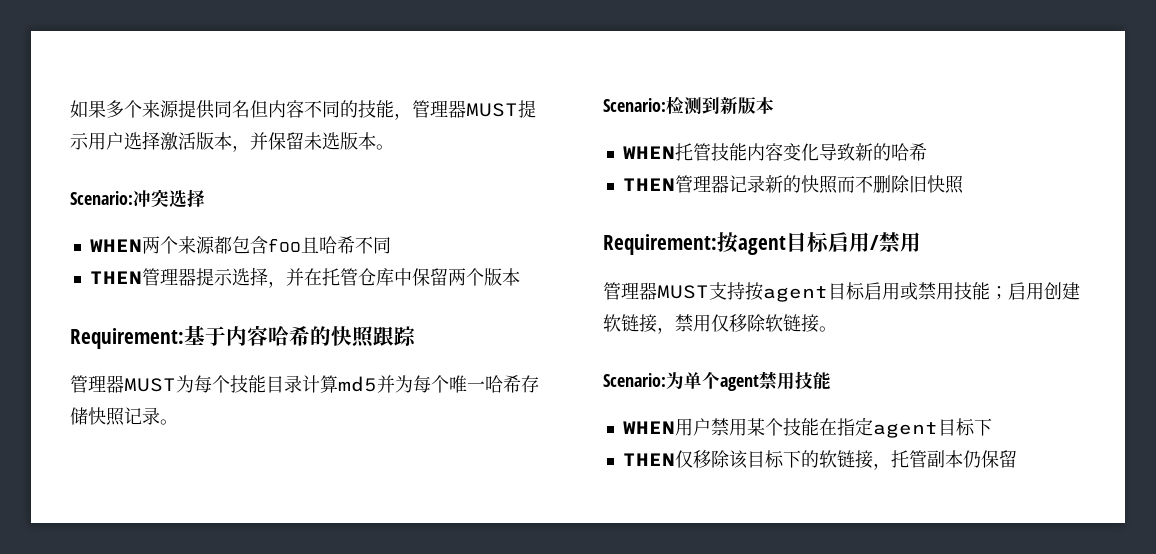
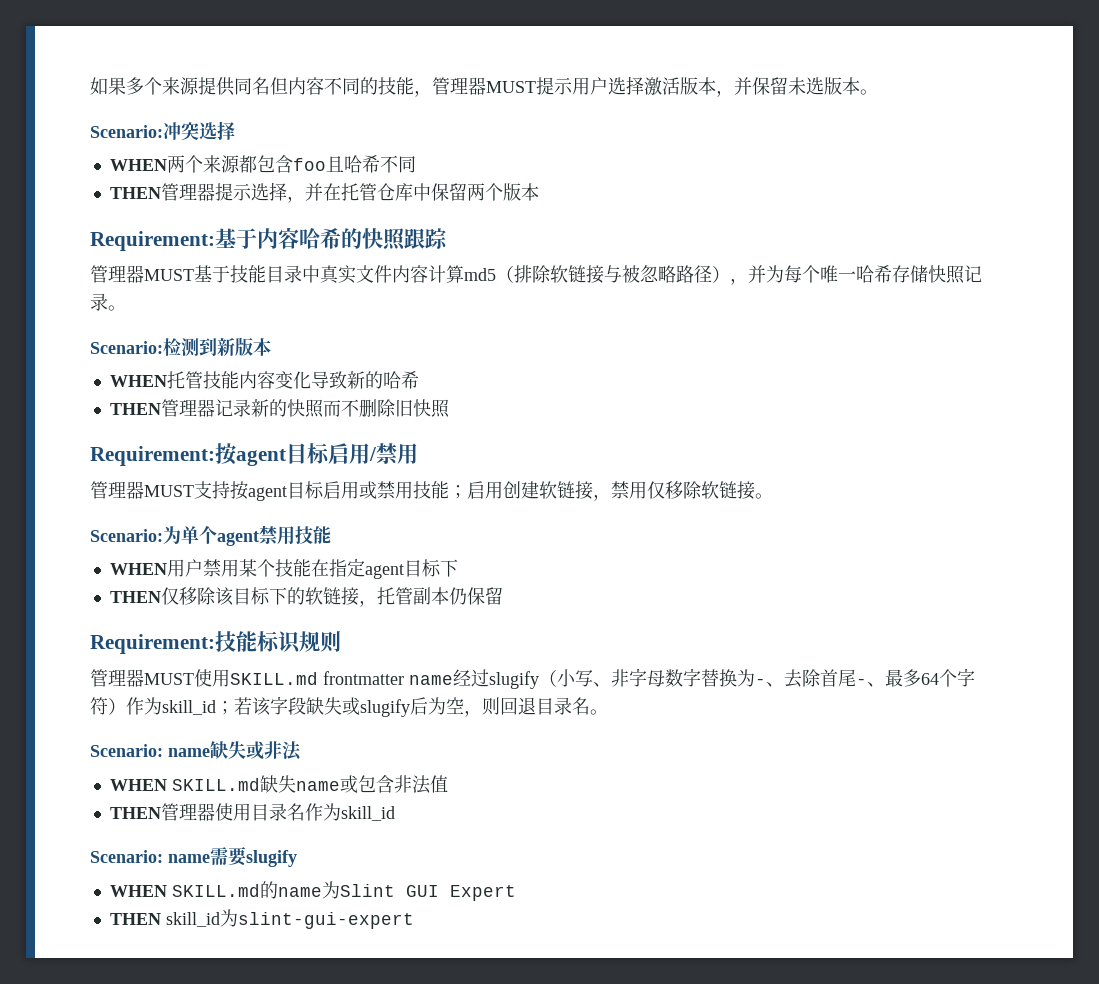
- 管理器MUST为每个技能目录计算md5并为每个唯一哈希存储快照记录。
+ 管理器MUST基于技能目录中真实文件内容计算md5（排除软链接与被忽略路径），并为每个唯一哈希存储快照记录。
+ Requirement:技能标识规则
+ 管理器MUST使用SKILL.md frontmatter name经过slugify（小写、非字母数字替换为-、去除首尾-、最多64个字符）作为skill_id；若该字段缺失或slugify后为空，则回退目录名。
+ Scenario: name缺失或非法
+ WHEN SKILL.md缺失name或包含非法值
+ THEN管理器使用目录名作为skill_id
+ Scenario: name需要slugify
+ WHEN SKILL.md的name为Slint GUI Expert
+ THEN skill_id为slint-gui-expert

